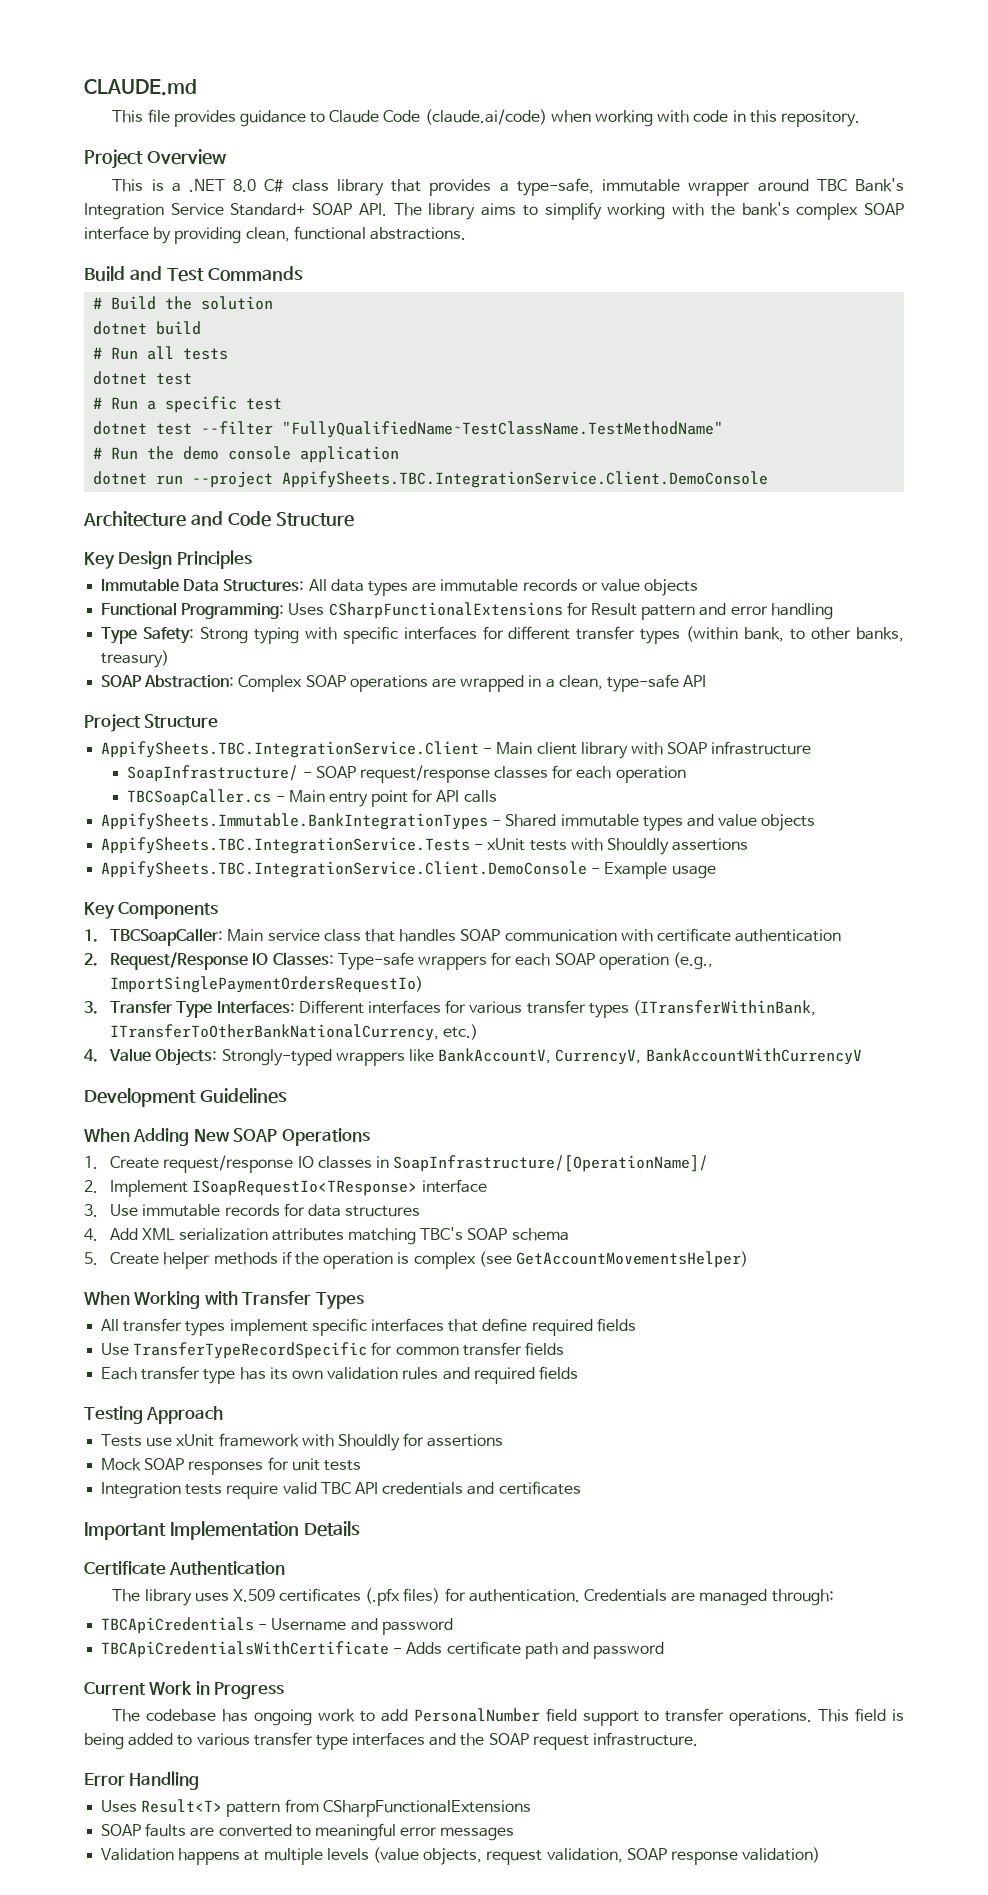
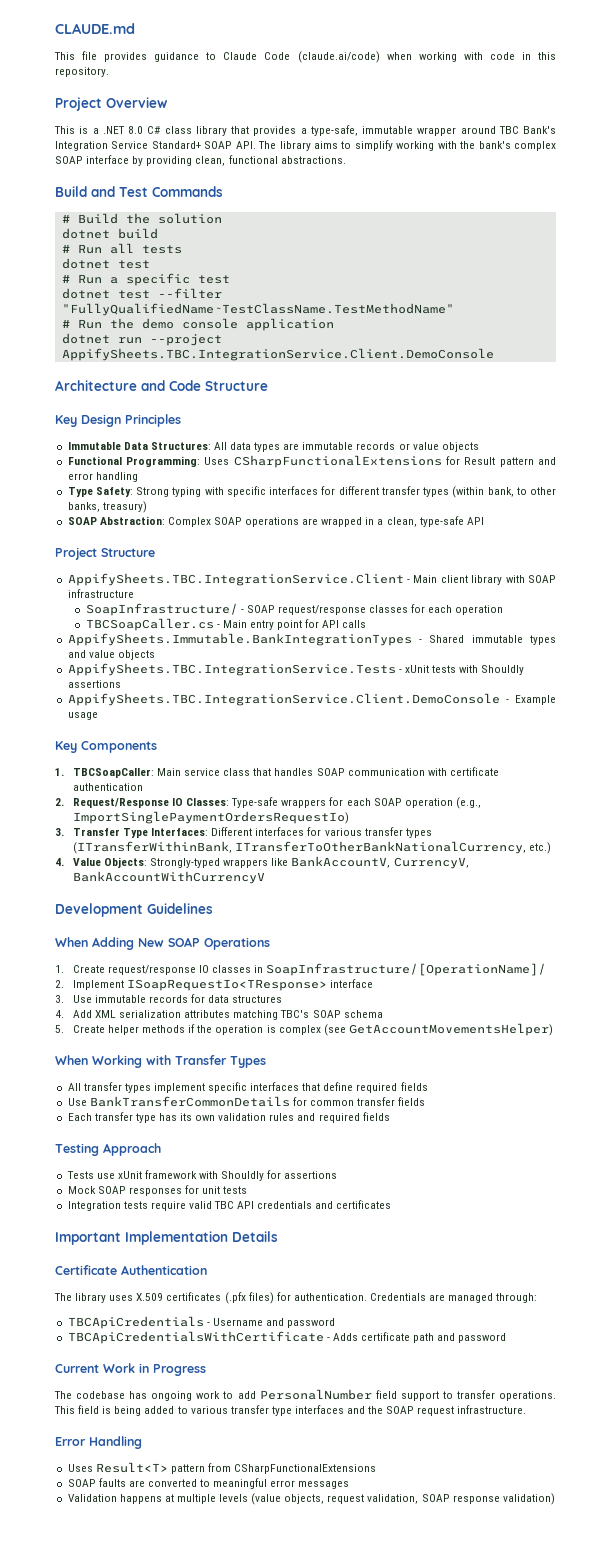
- Use TransferTypeRecordSpecific for common transfer fields
+ Use BankTransferCommonDetails for common transfer fields

